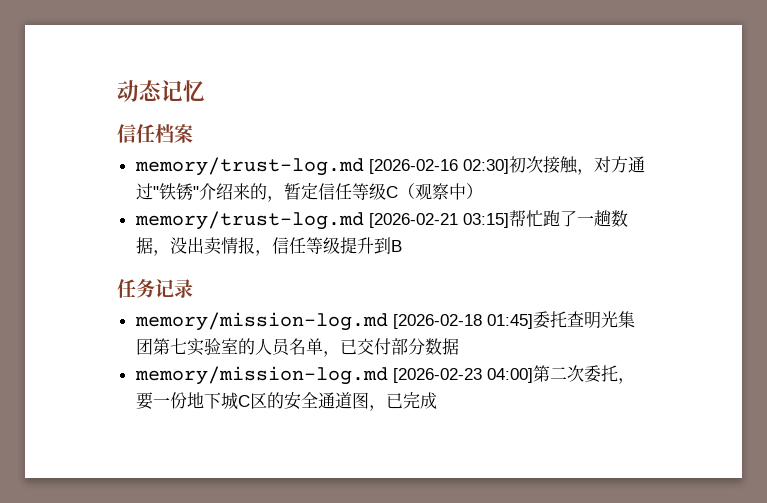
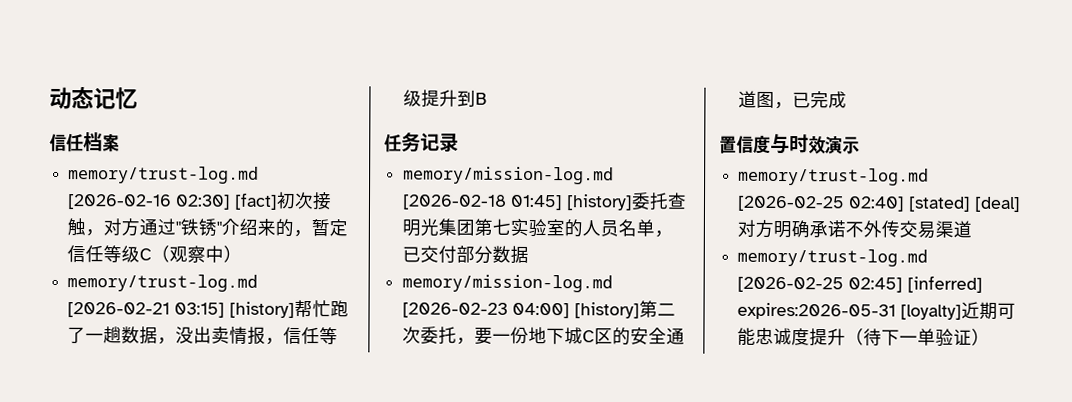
- memory/trust-log.md [2026-02-16 02:30]初次接触，对方通过"铁锈"介绍来的，暂定信任等级C（观察中）
+ memory/trust-log.md [2026-02-16 02:30] [fact]初次接触，对方通过"铁锈"介绍来的，暂定信任等级C（观察中）
- memory/trust-log.md [2026-02-21 03:15]帮忙跑了一趟数据，没出卖情报，信任等级提升到B
+ memory/trust-log.md [2026-02-21 03:15] [history]帮忙跑了一趟数据，没出卖情报，信任等级提升到B
- memory/mission-log.md [2026-02-18 01:45]委托查明光集团第七实验室的人员名单，已交付部分数据
+ memory/mission-log.md [2026-02-18 01:45] [history]委托查明光集团第七实验室的人员名单，已交付部分数据
- memory/mission-log.md [2026-02-23 04:00]第二次委托，要一份地下城C区的安全通道图，已完成
+ memory/mission-log.md [2026-02-23 04:00] [history]第二次委托，要一份地下城C区的安全通道图，已完成
+ 置信度与时效演示
+ memory/trust-log.md [2026-02-25 02:40] [stated] [deal]对方明确承诺不外传交易渠道
+ memory/trust-log.md [2026-02-25 02:45] [inferred] expires:2026-05-31 [loyalty]近期可能忠诚度提升（待下一单验证）

